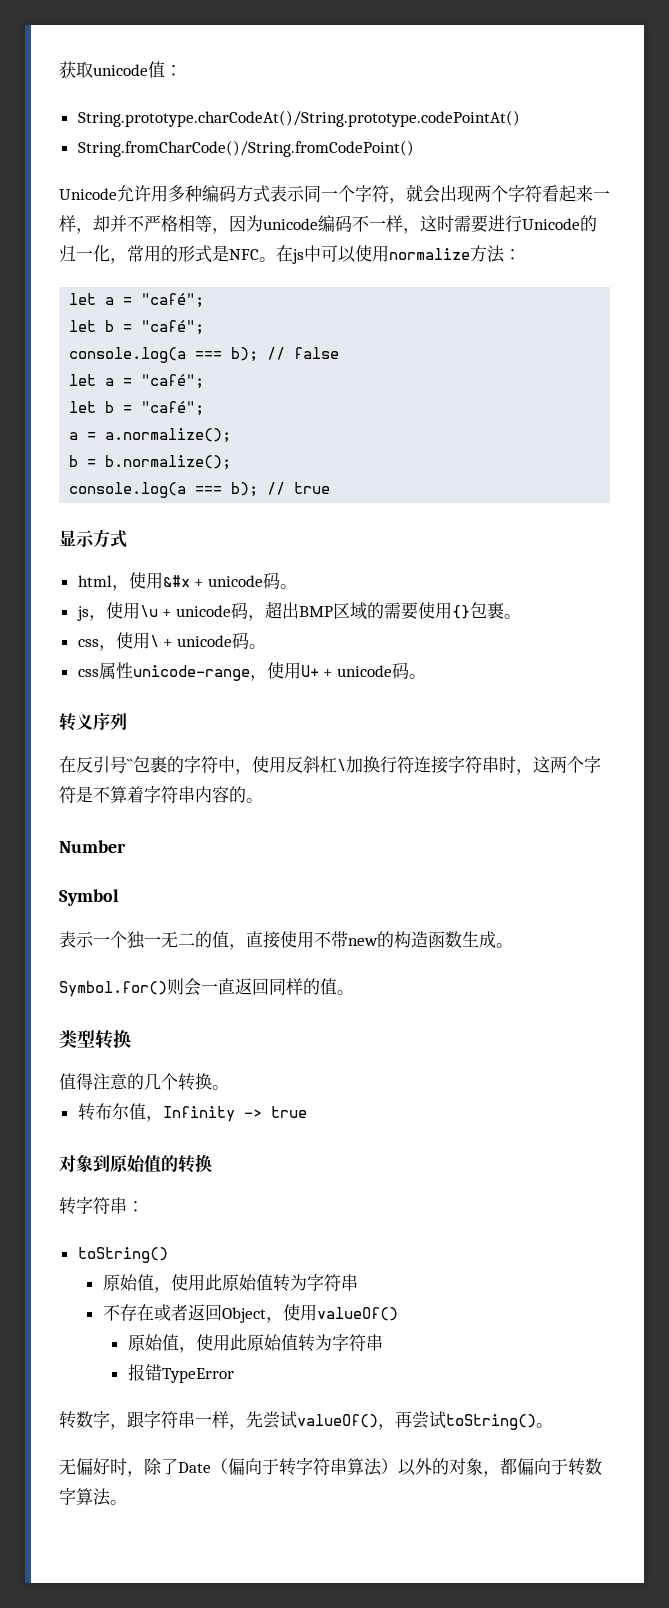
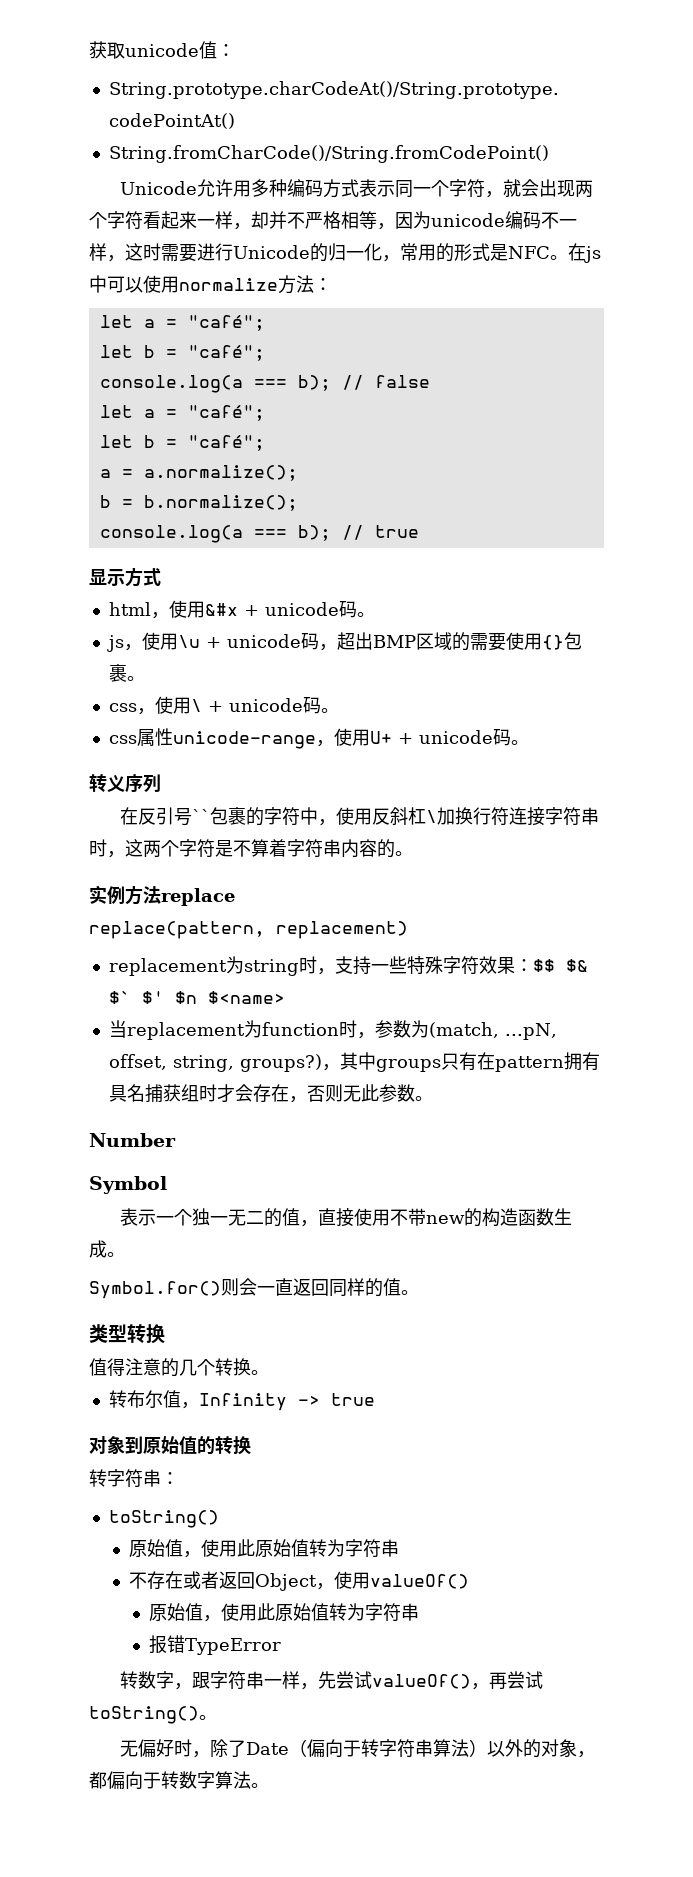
+ 实例方法replace
+ replace(pattern, replacement)
+ replacement为string时，支持一些特殊字符效果：$$ $& $` $' $n $<name>
+ 当replacement为function时，参数为(match, ...pN, offset, string, groups?)，其中groups只有在pattern拥有具名捕获组时才会存在，否则无此参数。

